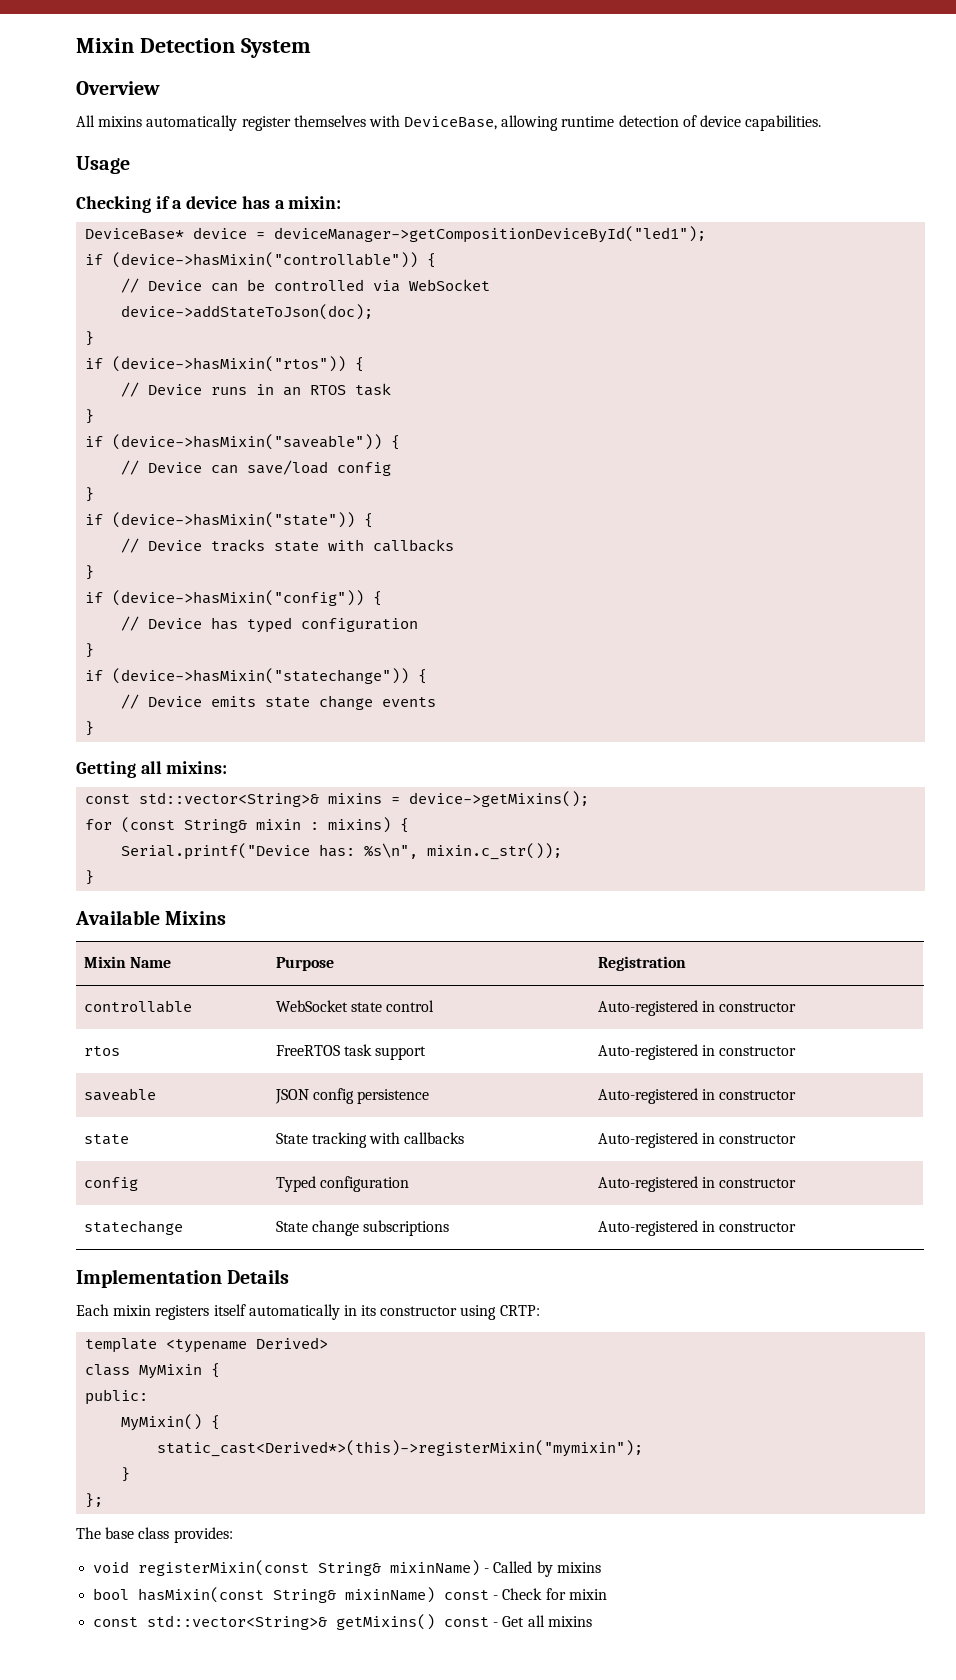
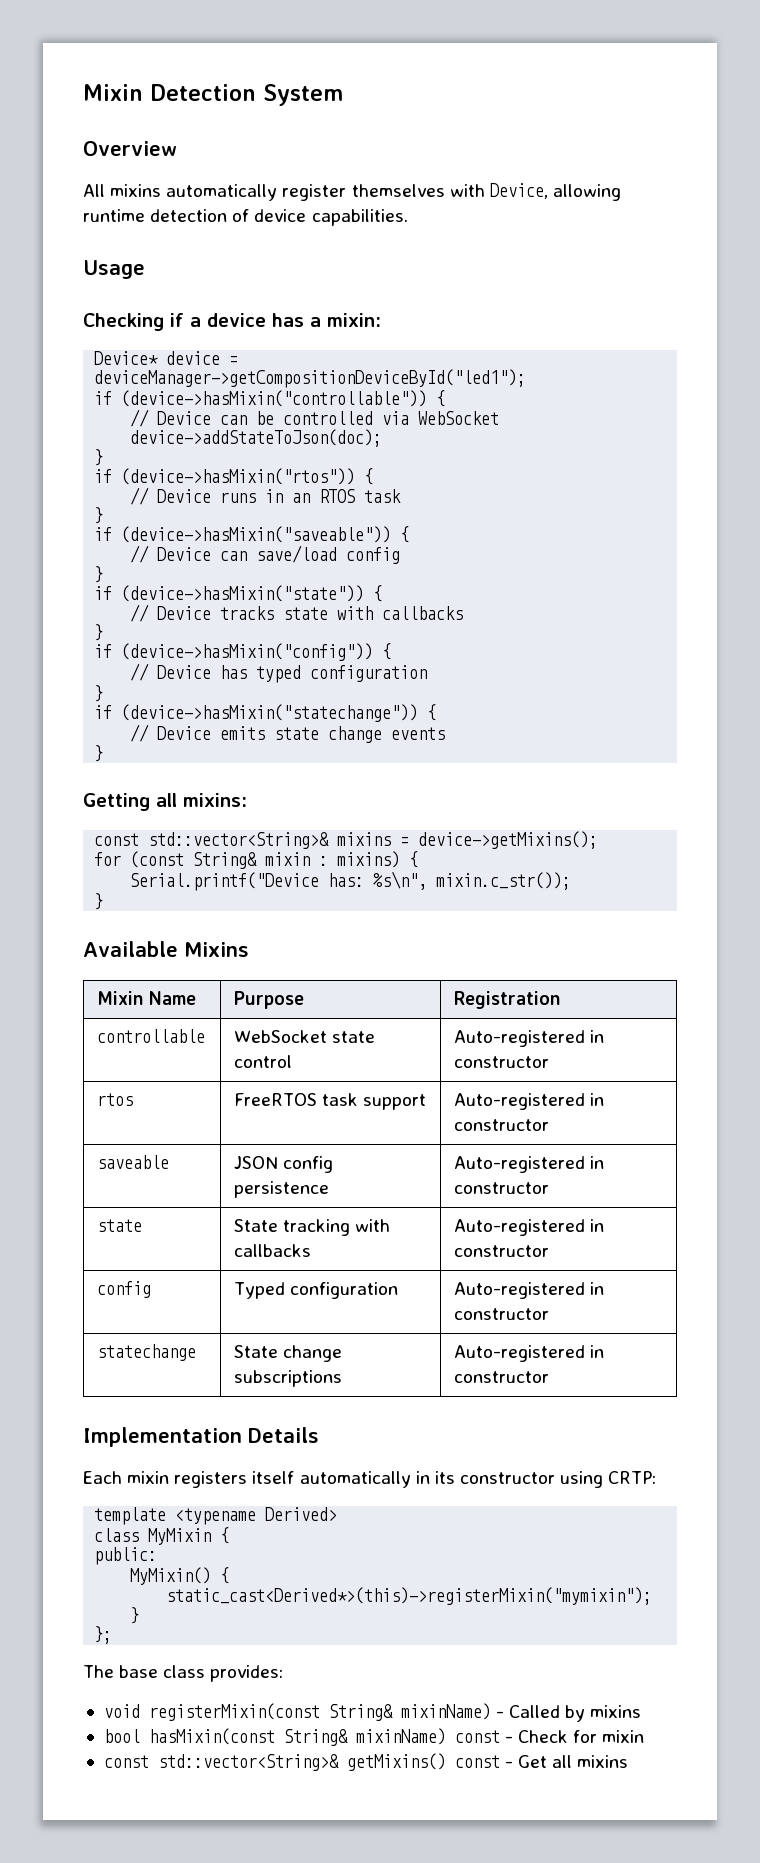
- All mixins automatically register themselves with DeviceBase, allowing runtime detection of device capabilities.
+ All mixins automatically register themselves with Device, allowing runtime detection of device capabilities.
- DeviceBase* device = deviceManager->getCompositionDeviceById("led1");
+ Device* device = deviceManager->getCompositionDeviceById("led1");

